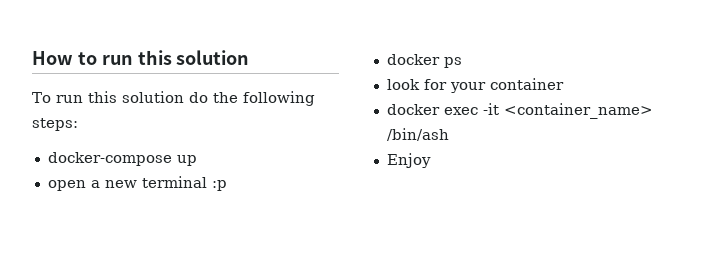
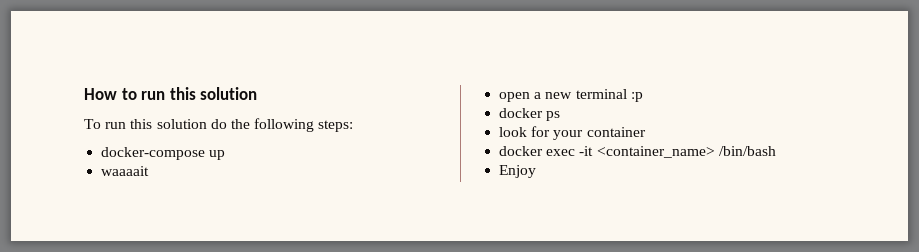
+ waaaait
- docker exec -it <container_name> /bin/ash
+ docker exec -it <container_name> /bin/bash

